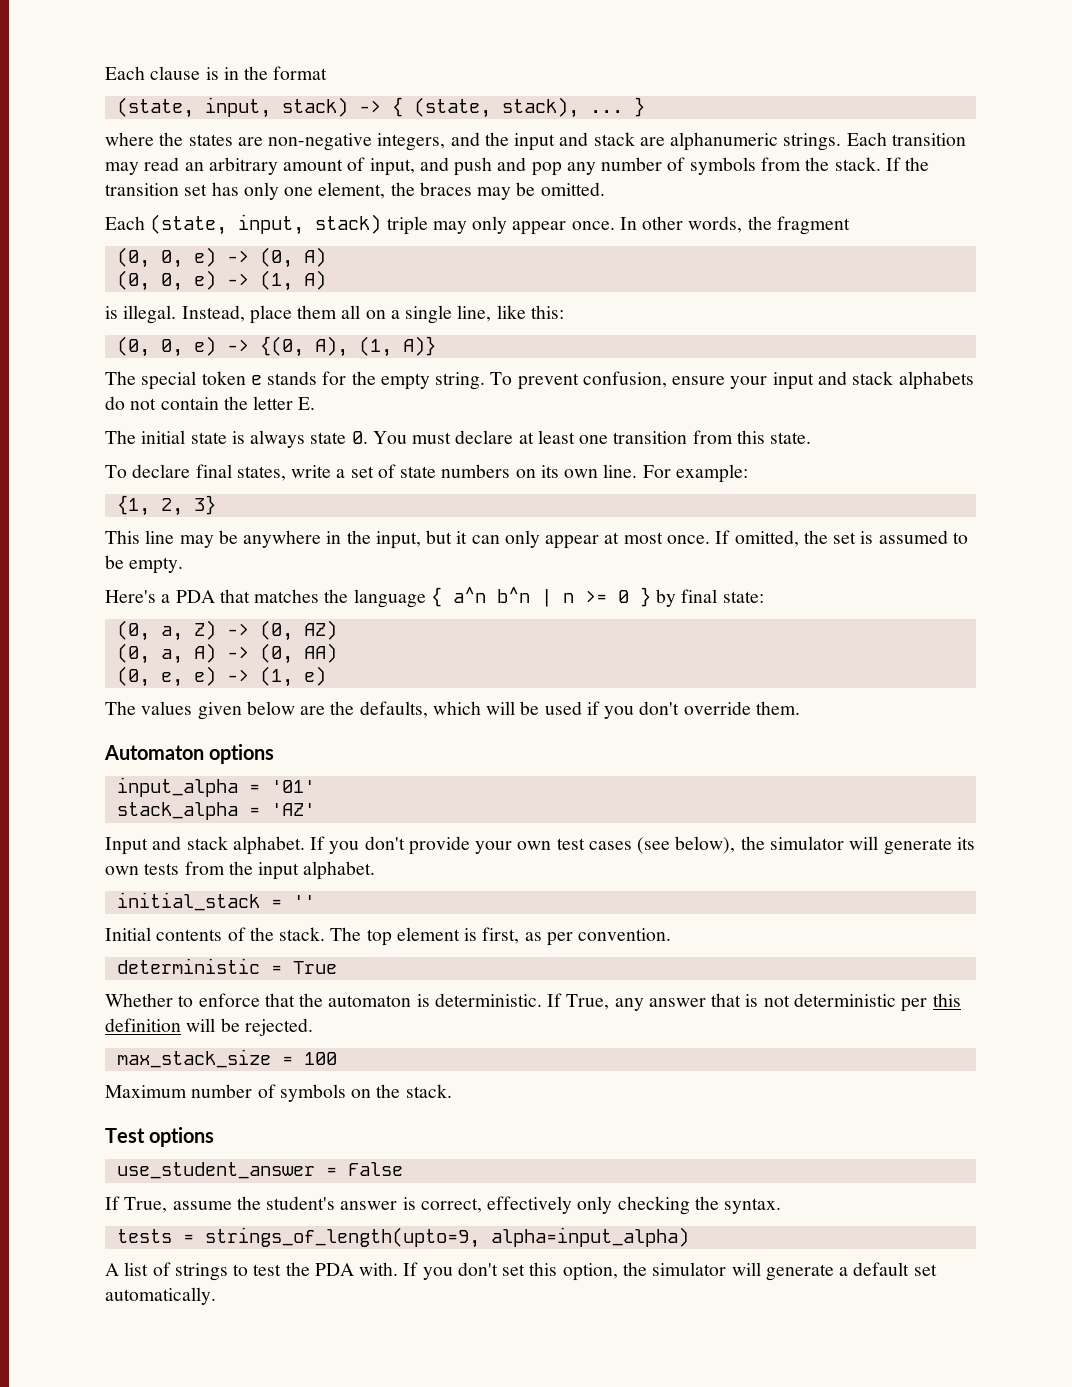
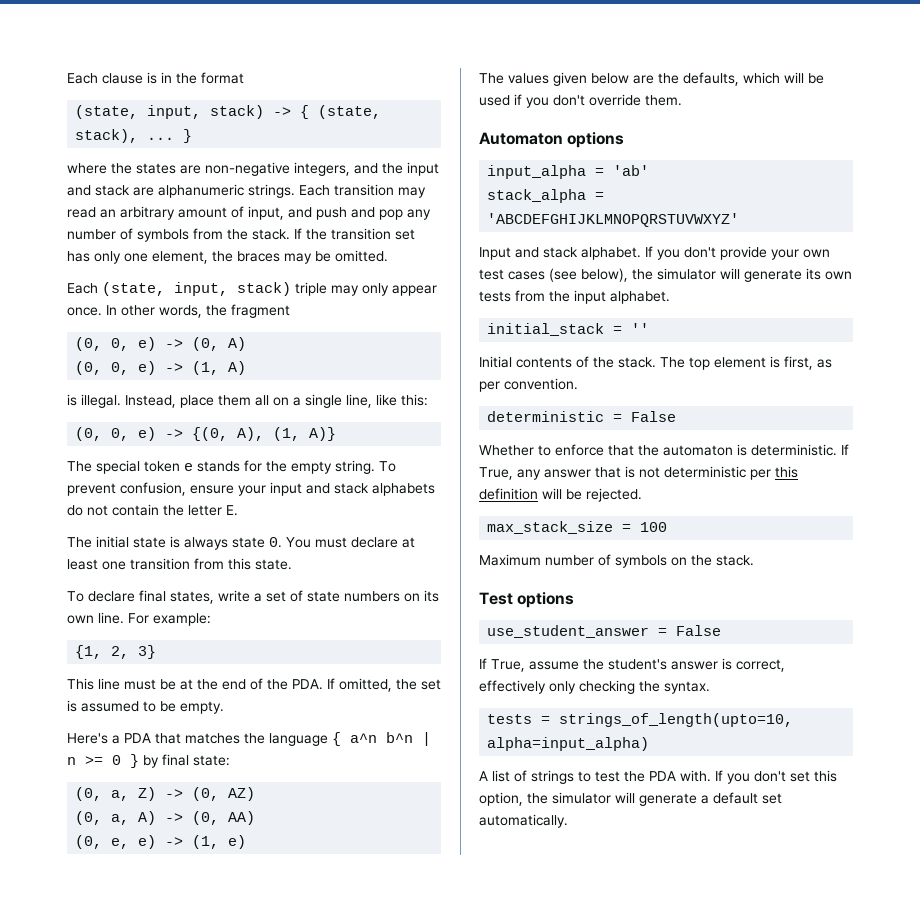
- This line may be anywhere in the input, but it can only appear at most once. If omitted, the set is assumed to be empty.
+ This line must be at the end of the PDA. If omitted, the set is assumed to be empty.
- input_alpha = '01'
+ input_alpha = 'ab'
- stack_alpha = 'AZ'
+ stack_alpha = 'ABCDEFGHIJKLMNOPQRSTUVWXYZ'
- deterministic = True
+ deterministic = False
- tests = strings_of_length(upto=9, alpha=input_alpha)
+ tests = strings_of_length(upto=10, alpha=input_alpha)

